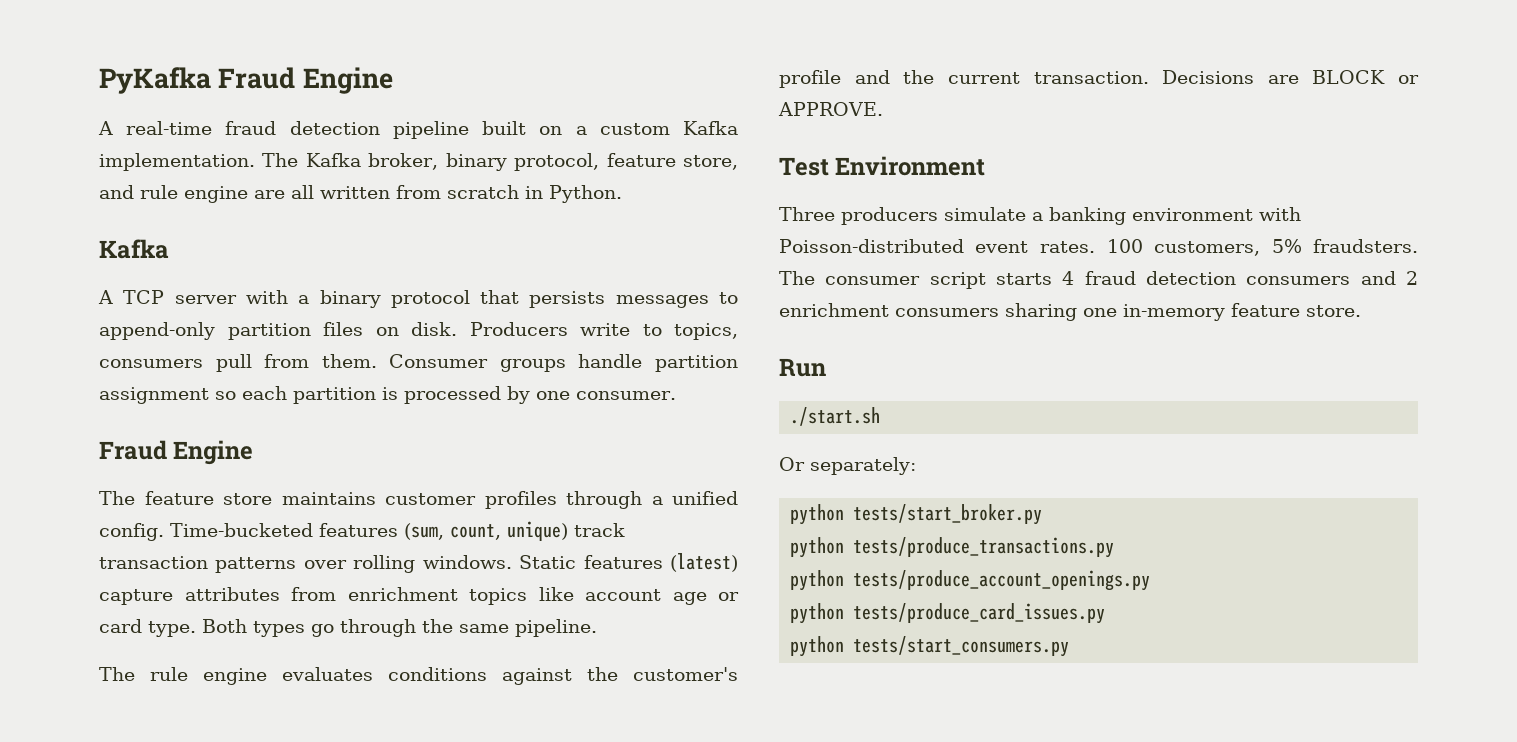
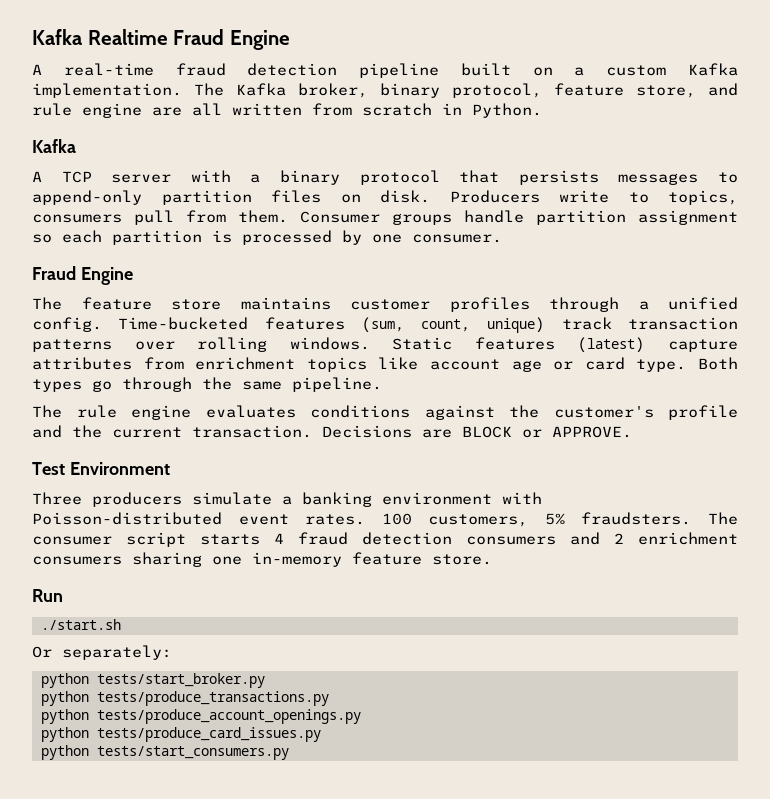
- PyKafka Fraud Engine
+ Kafka Realtime Fraud Engine

